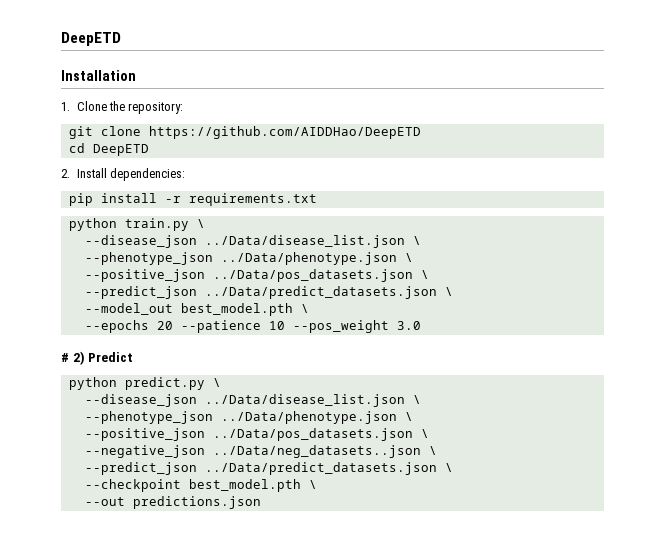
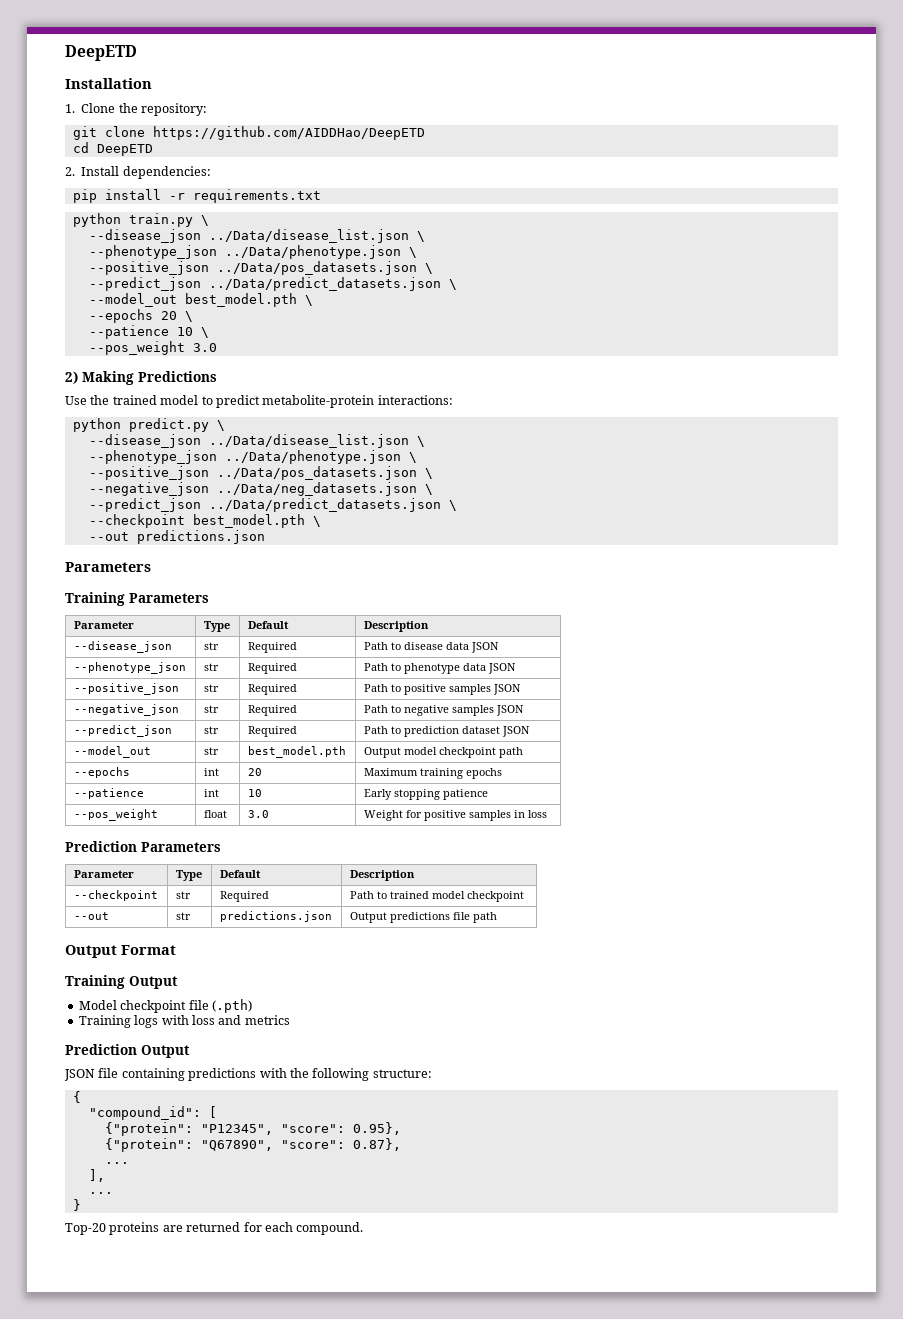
- --epochs 20 --patience 10 --pos_weight 3.0
+ --epochs 20 \
+ --patience 10 \
+ --pos_weight 3.0
- # 2) Predict
+ 2) Making Predictions
+ Use the trained model to predict metabolite-protein interactions:
- --negative_json ../Data/neg_datasets..json \
+ --negative_json ../Data/neg_datasets.json \
  --out predictions.json
+ Parameters
+ Training Parameters
+ Parameter | Type | Default | Description
+ --disease_json | str | Required | Path to disease data JSON
+ --phenotype_json | str | Required | Path to phenotype data JSON
+ --positive_json | str | Required | Path to positive samples JSON
+ --negative_json | str | Required | Path to negative samples JSON
+ --predict_json | str | Required | Path to prediction dataset JSON
+ --model_out | str | best_model.pth | Output model checkpoint path
+ --epochs | int | 20 | Maximum training epochs
+ --patience | int | 10 | Early stopping patience
+ --pos_weight | float | 3.0 | Weight for positive samples in loss
+ Prediction Parameters
+ Parameter | Type | Default | Description
+ --checkpoint | str | Required | Path to trained model checkpoint
+ --out | str | predictions.json | Output predictions file path
+ Output Format
+ Training Output
+ Model checkpoint file (.pth)
+ Training logs with loss and metrics
+ Prediction Output
+ JSON file containing predictions with the following structure:
+ {
+ "compound_id": [
+ {"protein": "P12345", "score": 0.95},
+ {"protein": "Q67890", "score": 0.87},
+ ...
+ ],
+ ...
+ }
+ Top-20 proteins are returned for each compound.

